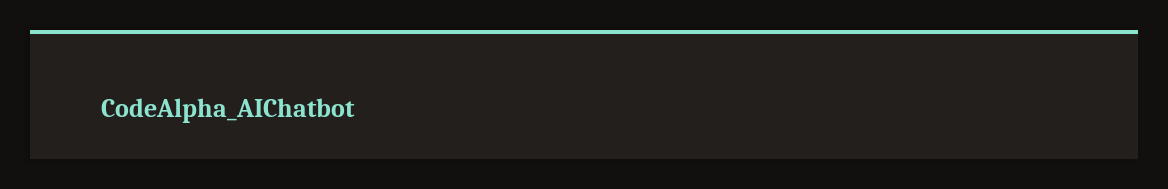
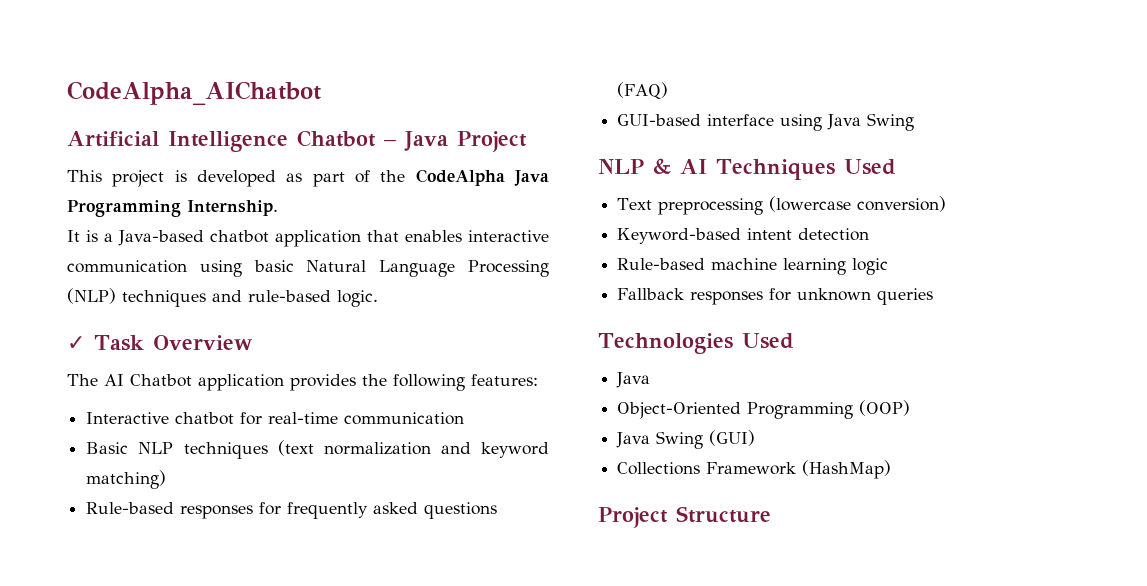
+ Artificial Intelligence Chatbot – Java Project
+ This project is developed as part of the CodeAlpha Java Programming Internship.
+ It is a Java-based chatbot application that enables interactive communication using basic Natural Language Processing (NLP) techniques and rule-based logic.
+ ✓ Task Overview
+ The AI Chatbot application provides the following features:
+ Interactive chatbot for real-time communication
+ Basic NLP techniques (text normalization and keyword matching)
+ Rule-based responses for frequently asked questions (FAQ)
+ GUI-based interface using Java Swing
+ NLP & AI Techniques Used
+ Text preprocessing (lowercase conversion)
+ Keyword-based intent detection
+ Rule-based machine learning logic
+ Fallback responses for unknown queries
+ Technologies Used
+ Java
+ Object-Oriented Programming (OOP)
+ Java Swing (GUI)
+ Collections Framework (HashMap)
+ Project Structure

